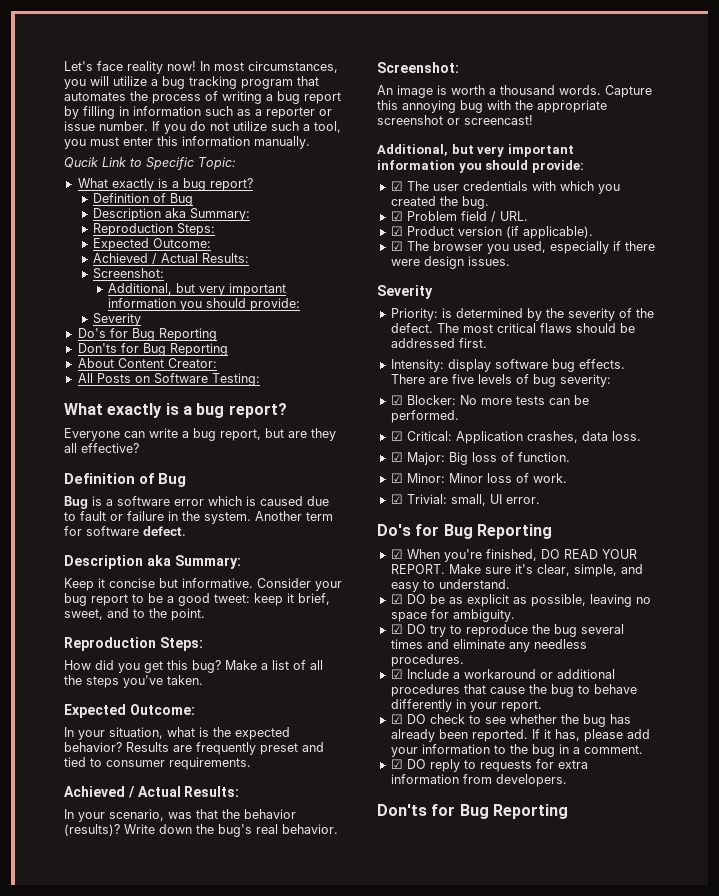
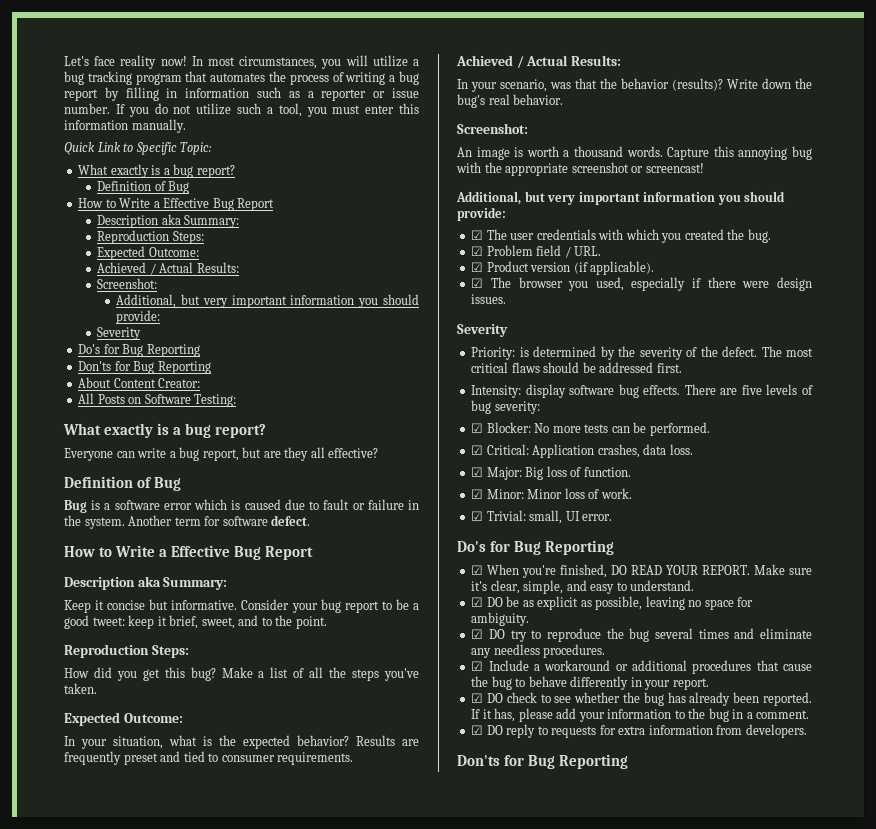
- Qucik Link to Specific Topic:
+ Quick Link to Specific Topic:
  What exactly is a bug report?
  Definition of Bug
+ How to Write a Effective Bug Report
  Another term for software defect.
+ How to Write a Effective Bug Report

